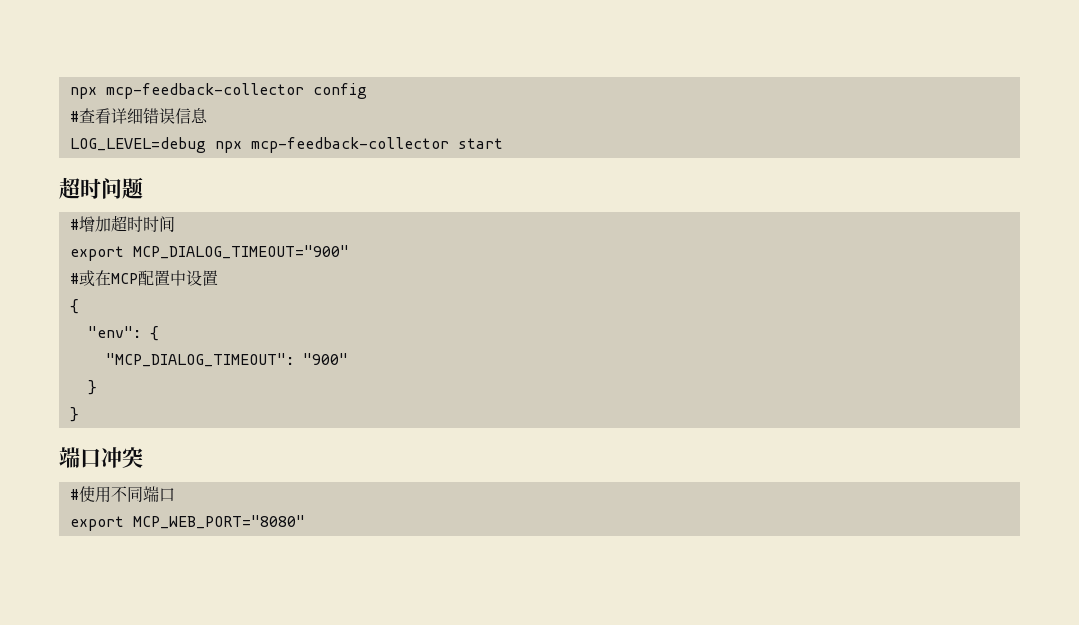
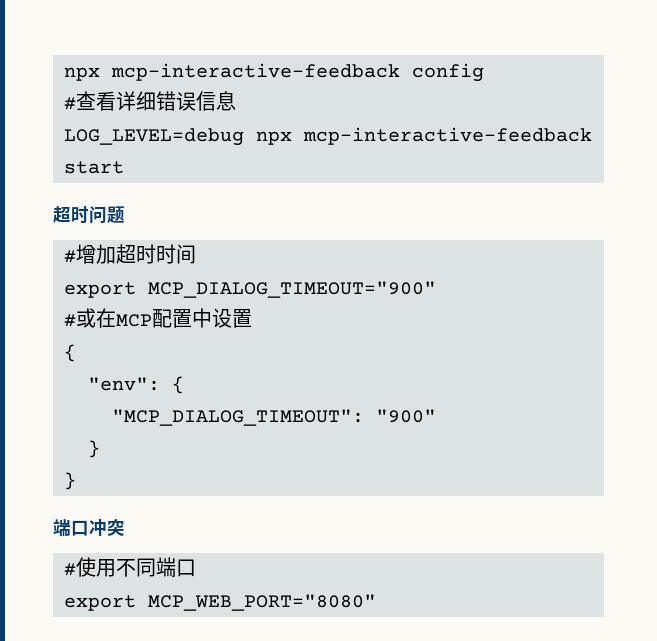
- npx mcp-feedback-collector config
+ npx mcp-interactive-feedback config
- LOG_LEVEL=debug npx mcp-feedback-collector start
+ LOG_LEVEL=debug npx mcp-interactive-feedback start

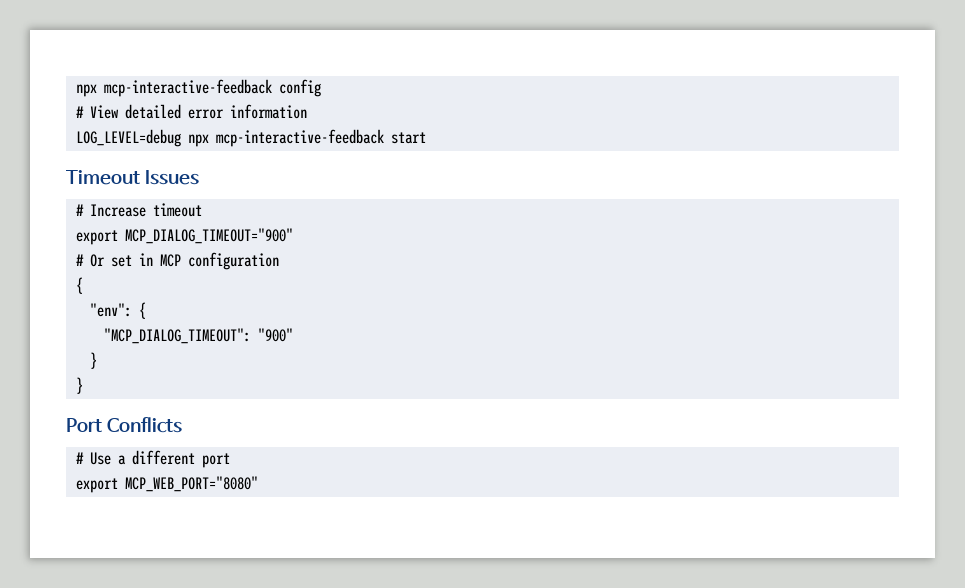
- #查看详细错误信息
+ # View detailed error information
- 超时问题
- #增加超时时间
+ Timeout Issues
+ # Increase timeout
- #或在MCP配置中设置
+ # Or set in MCP configuration
- 端口冲突
- #使用不同端口
+ Port Conflicts
+ # Use a different port

